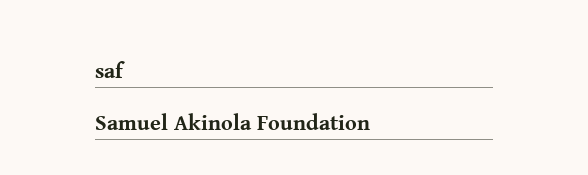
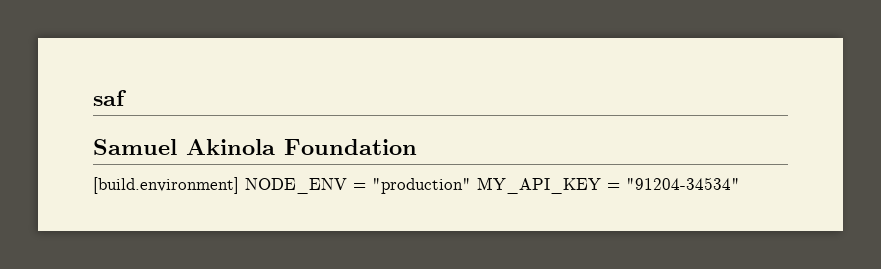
+ [build.environment] NODE_ENV = "production" MY_API_KEY = "91204-34534"

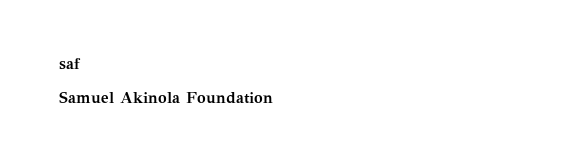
- [build.environment] NODE_ENV = "production" MY_API_KEY = "91204-34534"

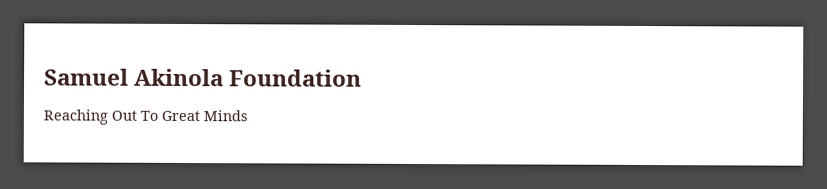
- saf
+ Reaching Out To Great Minds

